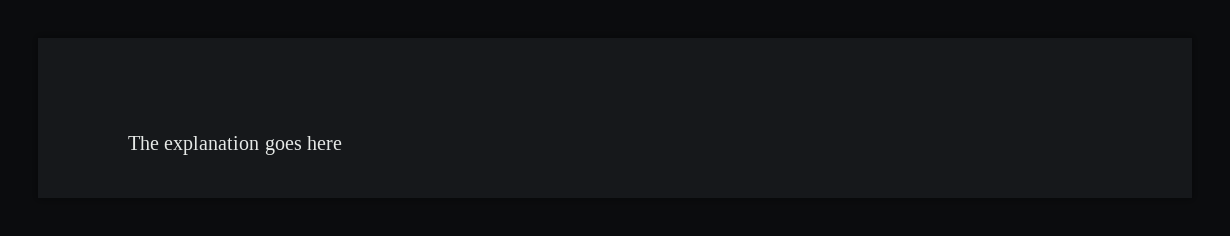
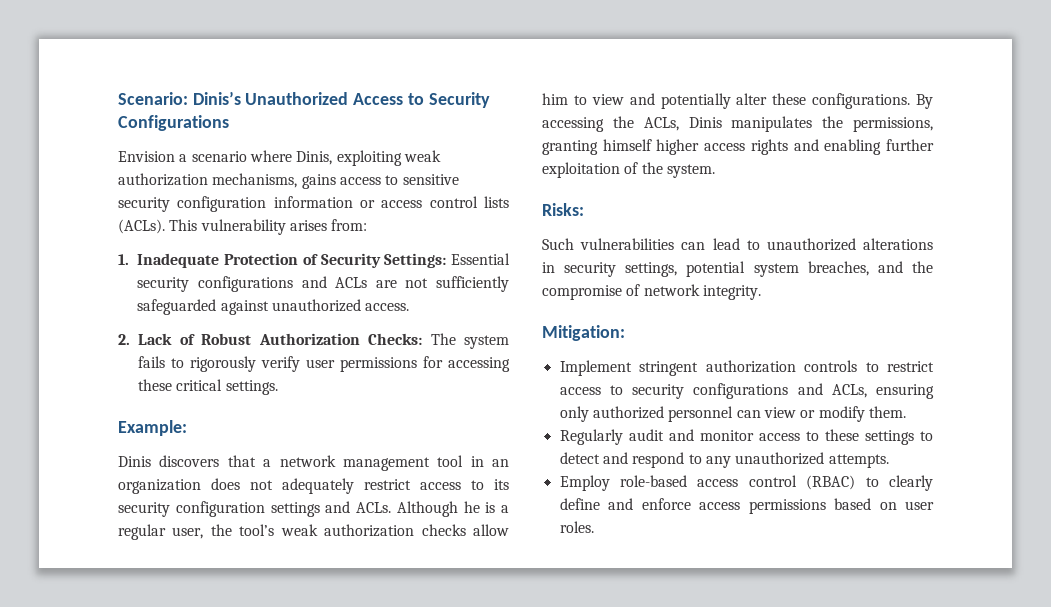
- The explanation goes here
+ Scenario: Dinis’s Unauthorized Access to Security Configurations
+ Envision a scenario where Dinis, exploiting weak authorization mechanisms, gains access to sensitive security configuration information or access control lists (ACLs). This vulnerability arises from:
+ 1. Inadequate Protection of Security Settings: Essential security configurations and ACLs are not sufficiently safeguarded against unauthorized access.
+ 2. Lack of Robust Authorization Checks: The system fails to rigorously verify user permissions for accessing these critical settings.
+ Example:
+ Dinis discovers that a network management tool in an organization does not adequately restrict access to its security configuration settings and ACLs. Although he is a regular user, the tool’s weak authorization checks allow him to view and potentially alter these configurations. By accessing the ACLs, Dinis manipulates the permissions, granting himself higher access rights and enabling further exploitation of the system.
+ Risks:
+ Such vulnerabilities can lead to unauthorized alterations in security settings, potential system breaches, and the compromise of network integrity.
+ Mitigation:
+ Implement stringent authorization controls to restrict access to security configurations and ACLs, ensuring only authorized personnel can view or modify them.
+ Regularly audit and monitor access to these settings to detect and respond to any unauthorized attempts.
+ Employ role-based access control (RBAC) to clearly define and enforce access permissions based on user roles.

